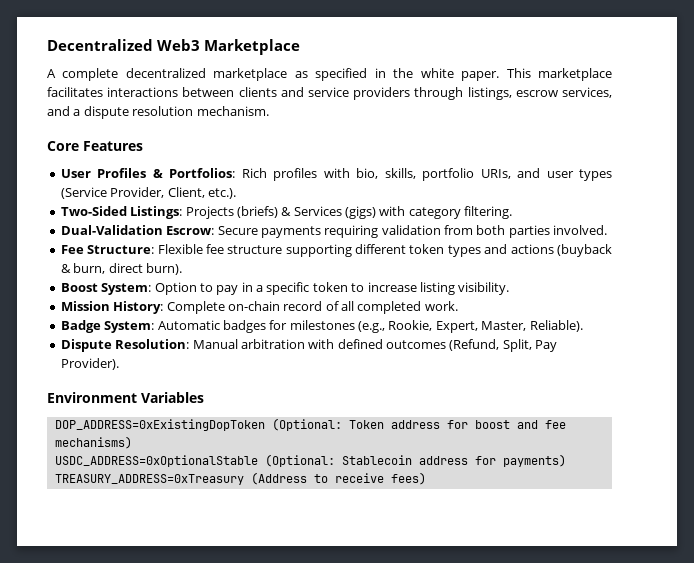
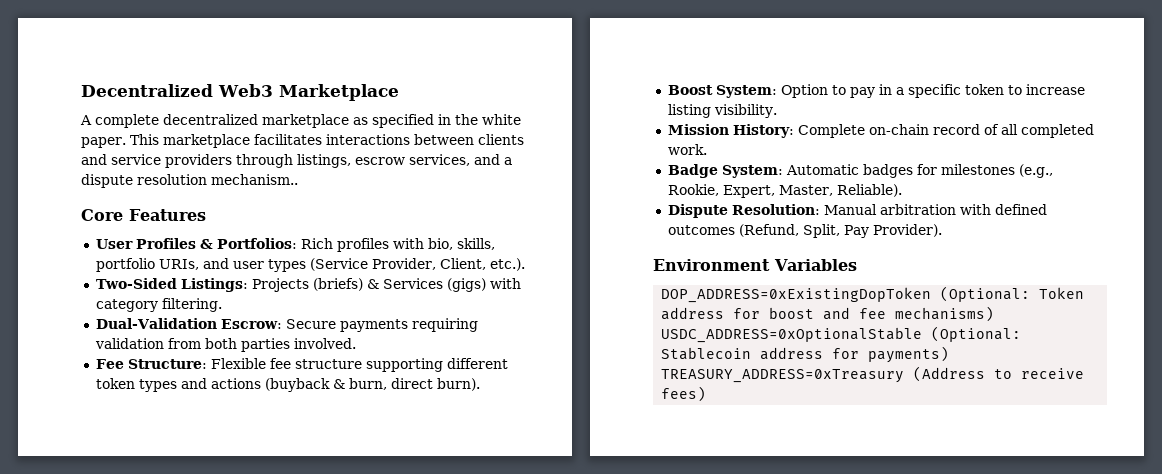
- This marketplace facilitates interactions between clients and service providers through listings, escrow services, and a dispute resolution mechanism.
+ This marketplace facilitates interactions between clients and service providers through listings, escrow services, and a dispute resolution mechanism..

